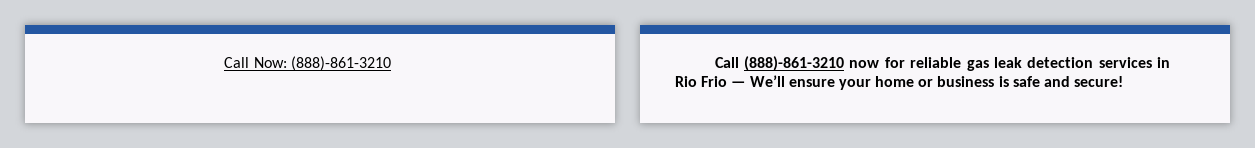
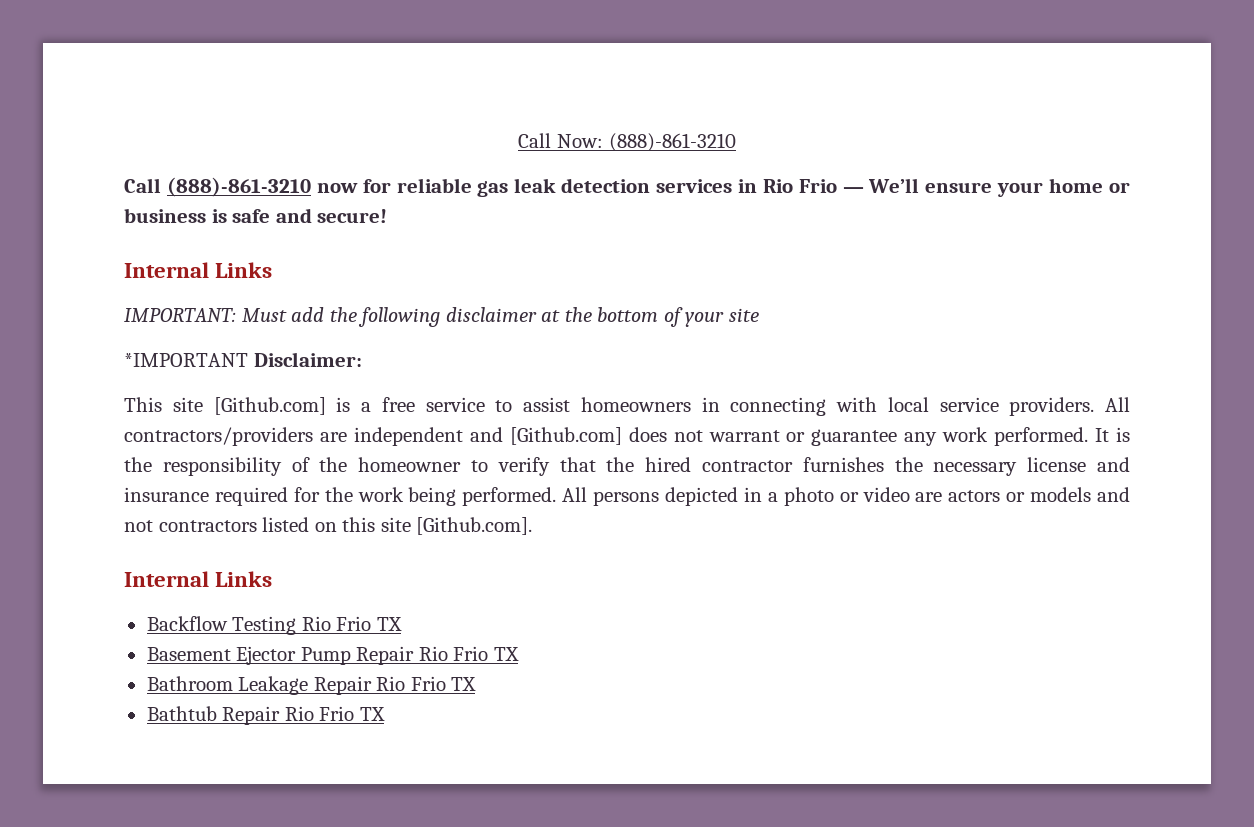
  Call (888)-861-3210 now for reliable gas leak detection services in Rio Frio — We’ll ensure your home or business is safe and secure!
+ Internal Links
+ IMPORTANT: Must add the following disclaimer at the bottom of your site
+ *IMPORTANT Disclaimer:
+ This site [Github.com] is a free service to assist homeowners in connecting with local service providers. All contractors/providers are independent and [Github.com] does not warrant or guarantee any work performed. It is the responsibility of the homeowner to verify that the hired contractor furnishes the necessary license and insurance required for the work being performed. All persons depicted in a photo or video are actors or models and not contractors listed on this site [Github.com].
+ Internal Links
+ Backflow Testing Rio Frio TX
+ Basement Ejector Pump Repair Rio Frio TX
+ Bathroom Leakage Repair Rio Frio TX
+ Bathtub Repair Rio Frio TX

